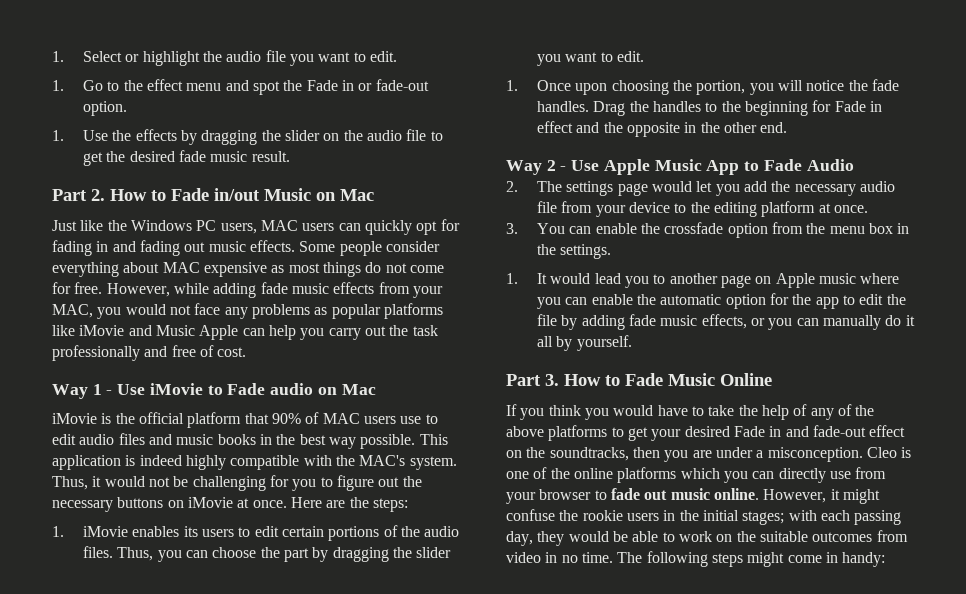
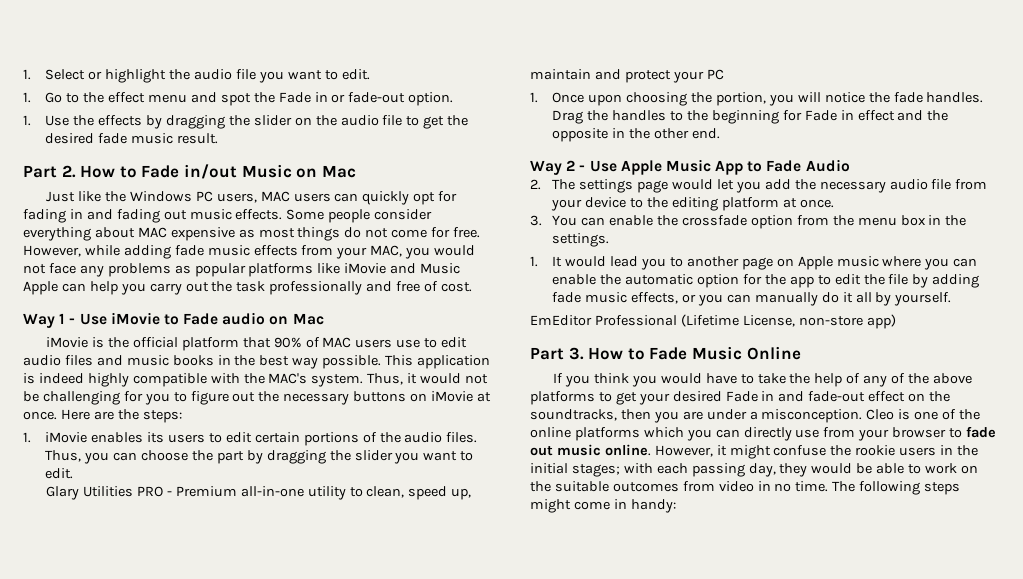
+ Glary Utilities PRO - Premium all-in-one utility to clean, speed up, maintain and protect your PC
+ EmEditor Professional (Lifetime License, non-store app)

